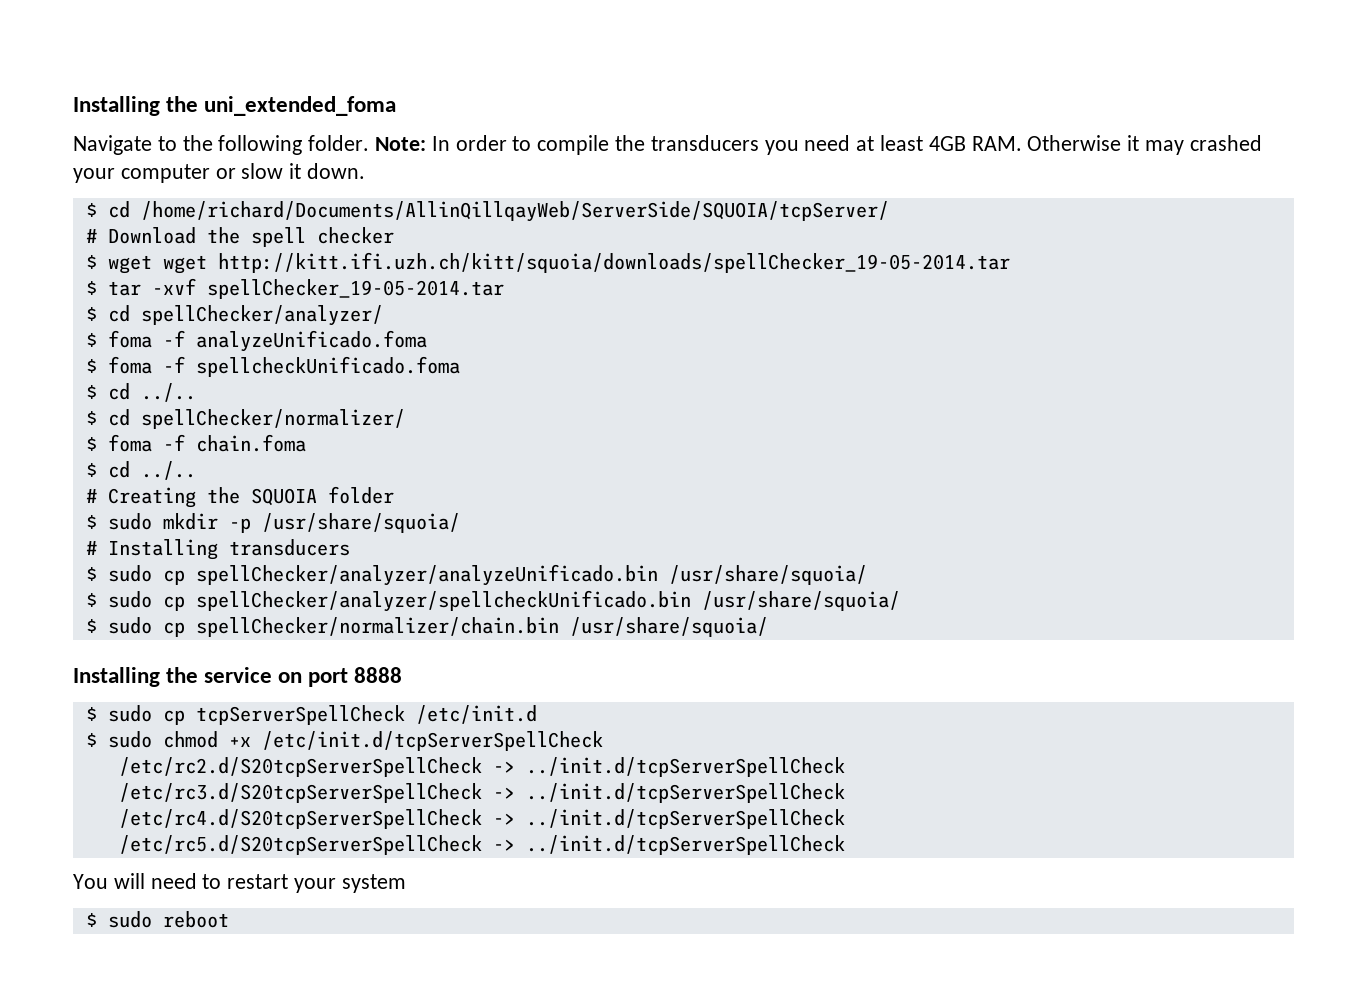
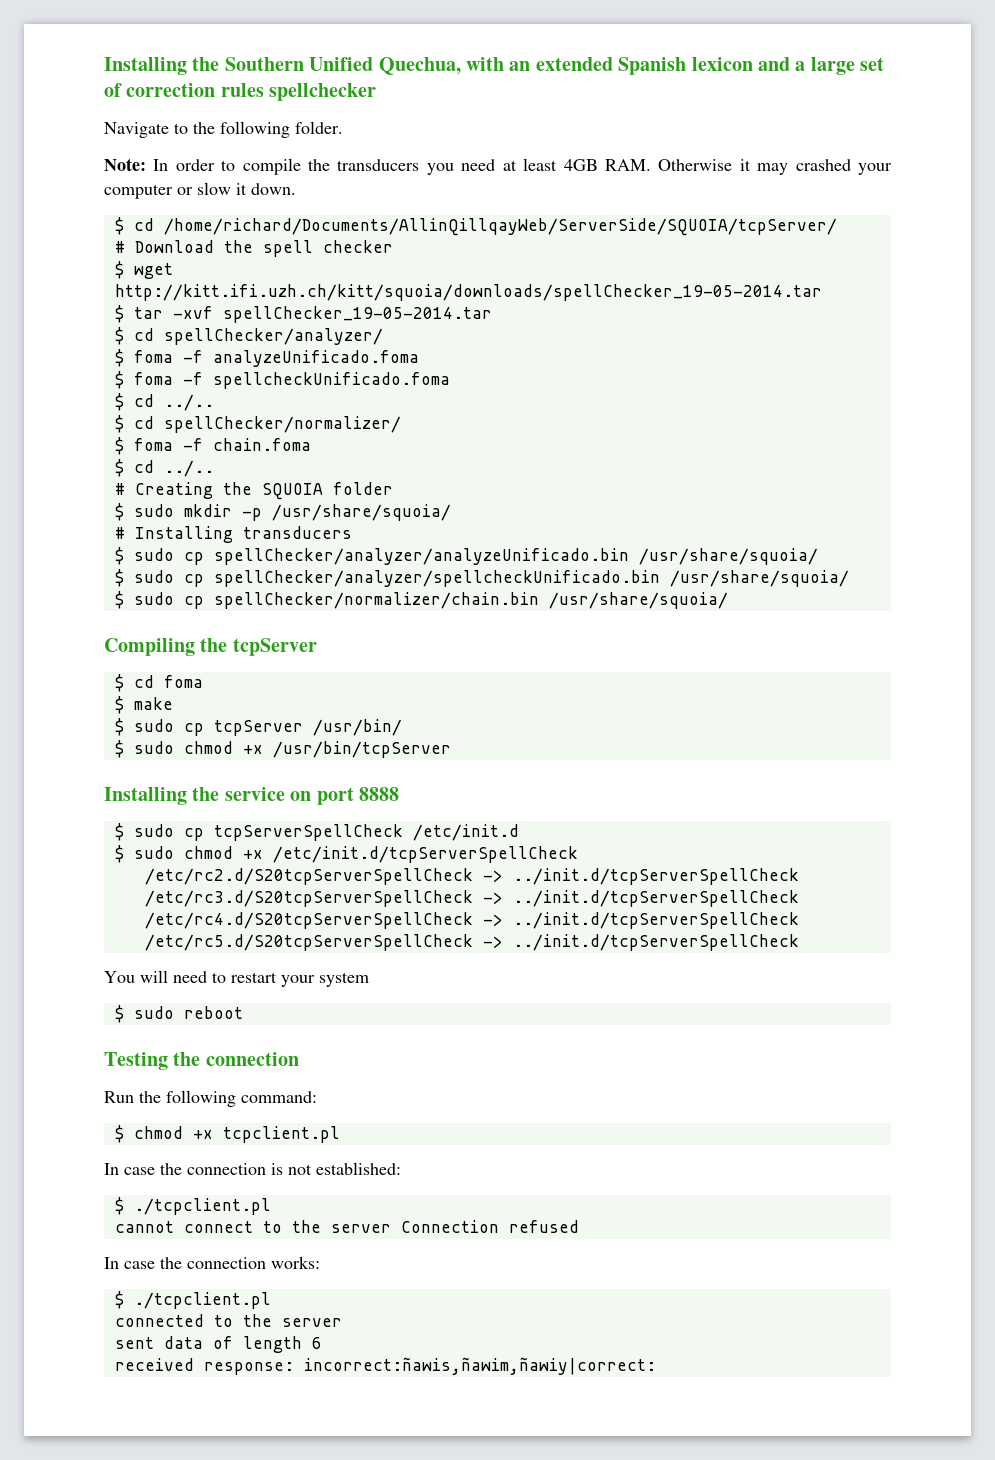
- Installing the uni_extended_foma
+ Installing the Southern Unified Quechua, with an extended Spanish lexicon and a large set of correction rules spellchecker
- Navigate to the following folder. Note: In order to compile the transducers you need at least 4GB RAM. Otherwise it may crashed your computer or slow it down.
+ Navigate to the following folder.
+ Note: In order to compile the transducers you need at least 4GB RAM. Otherwise it may crashed your computer or slow it down.
- $ wget wget http://kitt.ifi.uzh.ch/kitt/squoia/downloads/spellChecker_19-05-2014.tar
+ $ wget http://kitt.ifi.uzh.ch/kitt/squoia/downloads/spellChecker_19-05-2014.tar
+ Compiling the tcpServer
+ $ cd foma
+ $ make
+ $ sudo cp tcpServer /usr/bin/
+ $ sudo chmod +x /usr/bin/tcpServer
+ Testing the connection
+ Run the following command:
+ $ chmod +x tcpclient.pl
+ In case the connection is not established:
+ $ ./tcpclient.pl
+ cannot connect to the server Connection refused
+ In case the connection works:
+ $ ./tcpclient.pl
+ connected to the server
+ sent data of length 6
+ received response: incorrect:ñawis,ñawim,ñawiy|correct:

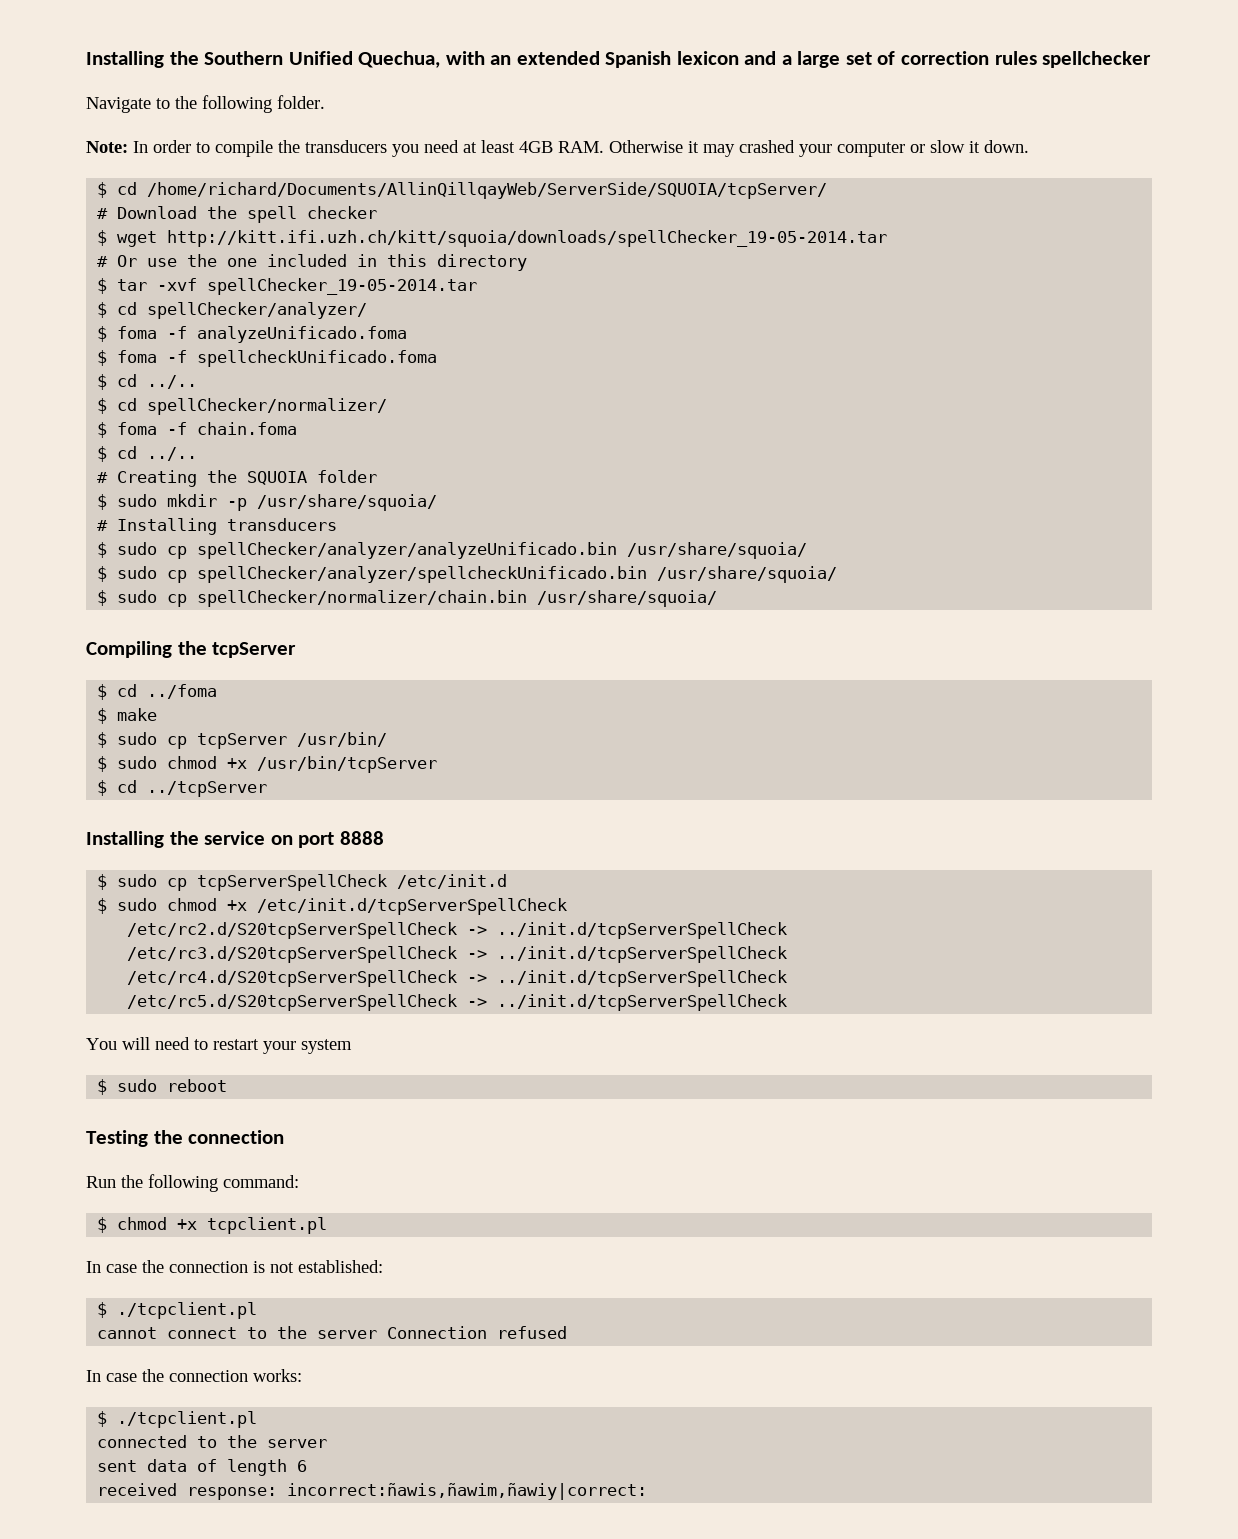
+ # Or use the one included in this directory
- $ cd foma
+ $ cd ../foma
+ $ cd ../tcpServer

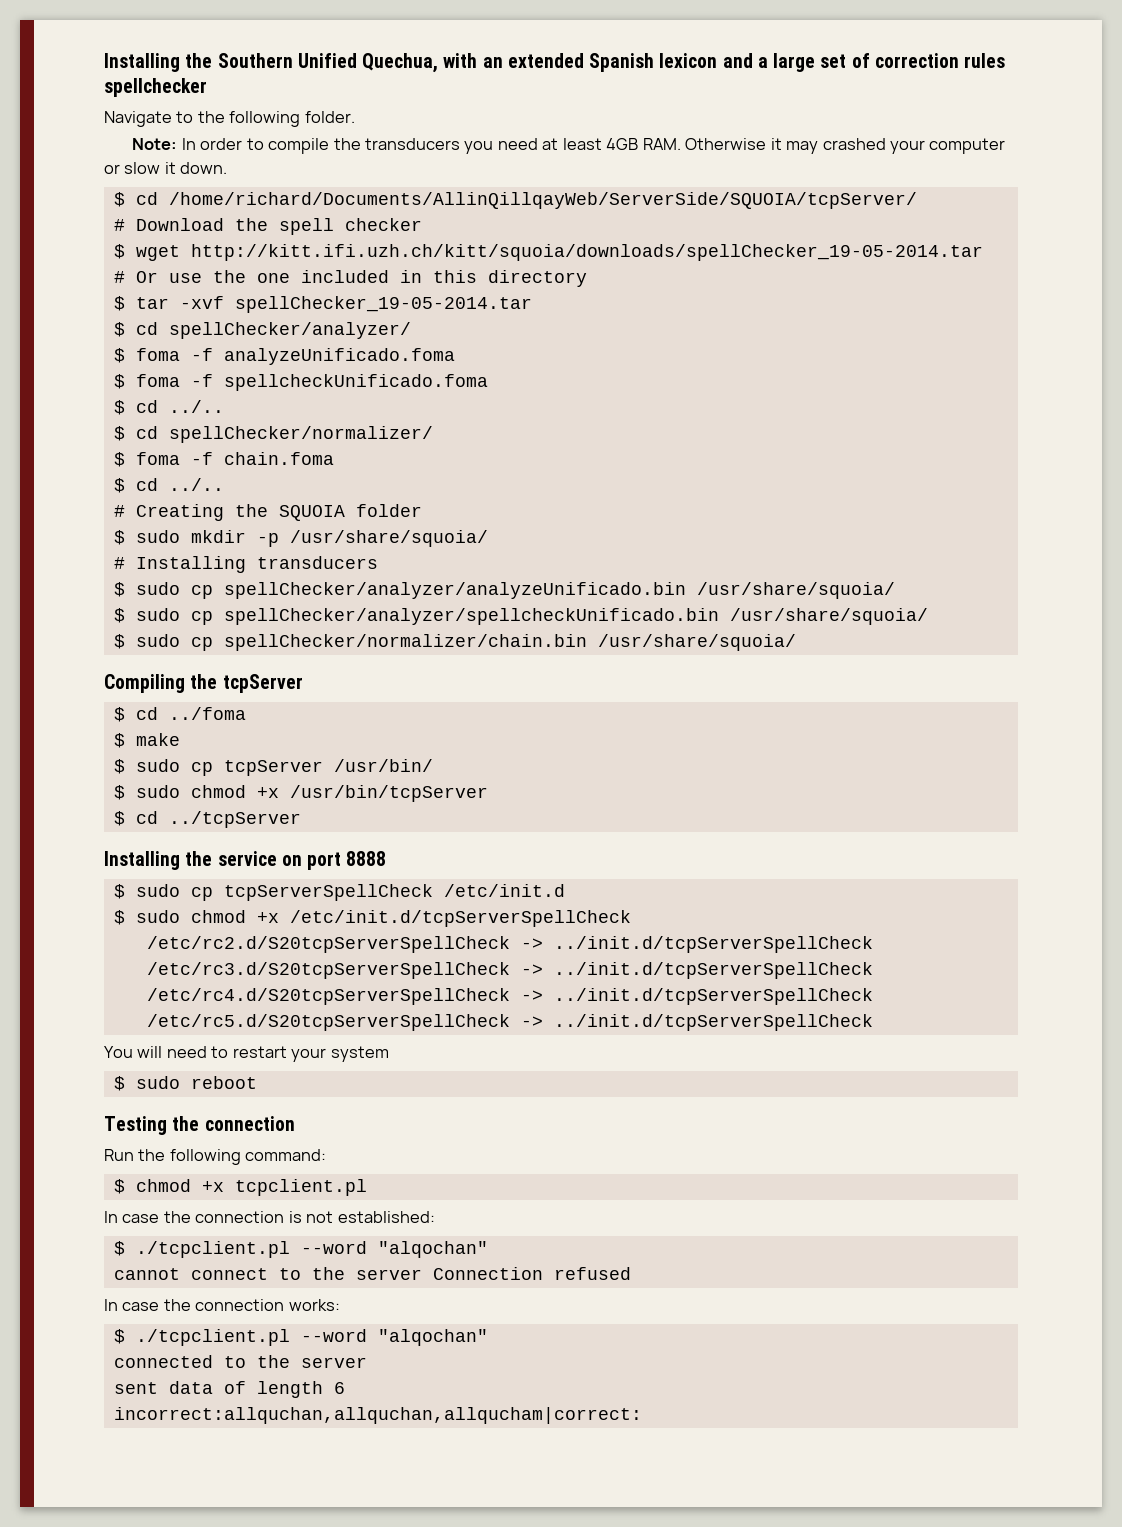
  In case the connection is not established:
- $ ./tcpclient.pl
+ $ ./tcpclient.pl --word "alqochan"
  In case the connection works:
- $ ./tcpclient.pl
+ $ ./tcpclient.pl --word "alqochan"
- received response: incorrect:ñawis,ñawim,ñawiy|correct:
+ incorrect:allquchan,allquchan,allqucham|correct:

